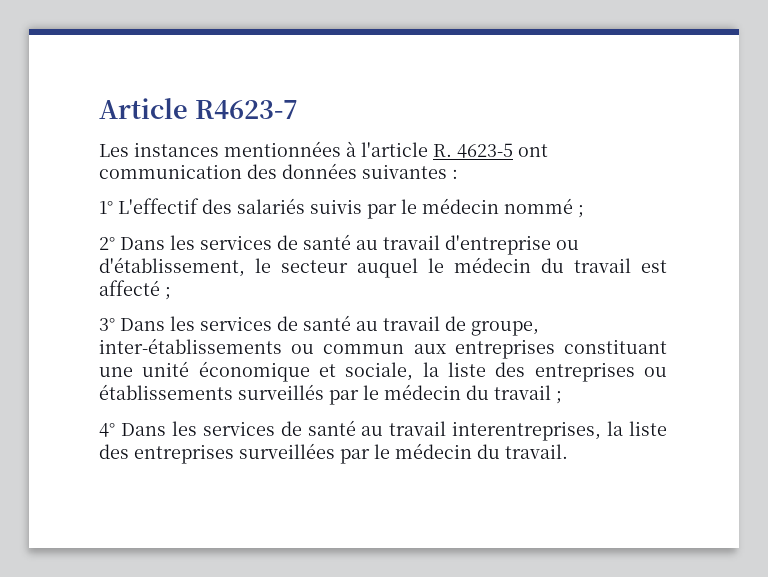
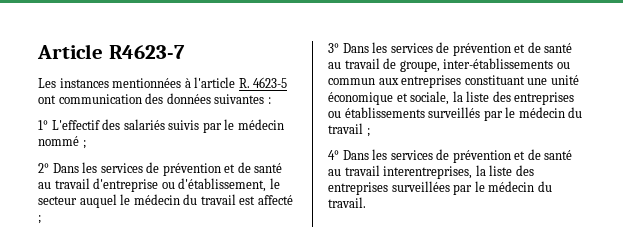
- 2° Dans les services de santé au travail d'entreprise ou d'établissement, le secteur auquel le médecin du travail est affecté ;
+ 2° Dans les services de prévention et de santé au travail d'entreprise ou d'établissement, le secteur auquel le médecin du travail est affecté ;
- 3° Dans les services de santé au travail de groupe, inter-établissements ou commun aux entreprises constituant une unité économique et sociale, la liste des entreprises ou établissements surveillés par le médecin du travail ;
+ 3° Dans les services de prévention et de santé au travail de groupe, inter-établissements ou commun aux entreprises constituant une unité économique et sociale, la liste des entreprises ou établissements surveillés par le médecin du travail ;
- 4° Dans les services de santé au travail interentreprises, la liste des entreprises surveillées par le médecin du travail.
+ 4° Dans les services de prévention et de santé au travail interentreprises, la liste des entreprises surveillées par le médecin du travail.

